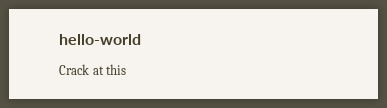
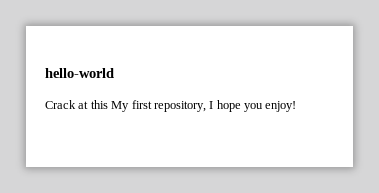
- Crack at this
+ Crack at this My first repository, I hope you enjoy!

